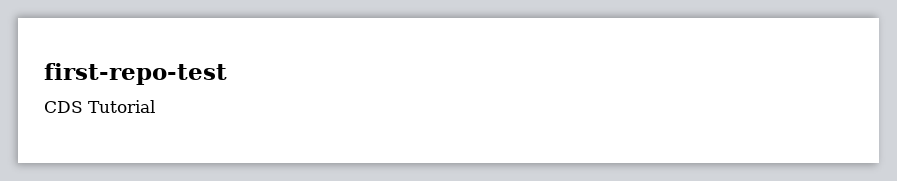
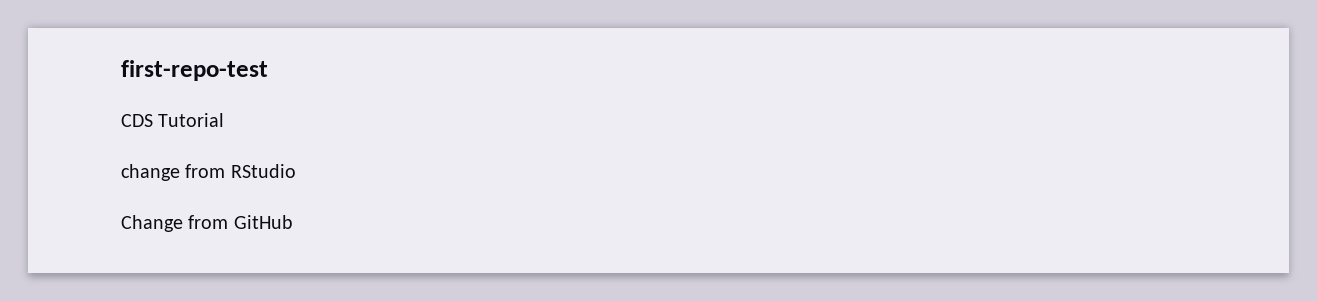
+ change from RStudio
+ Change from GitHub

